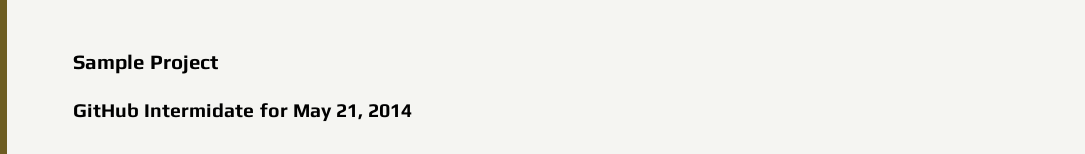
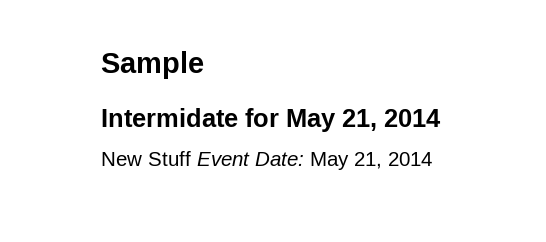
- Sample Project
- GitHub Intermidate for May 21, 2014
+ Sample
+ Intermidate for May 21, 2014
+ New Stuff Event Date: May 21, 2014

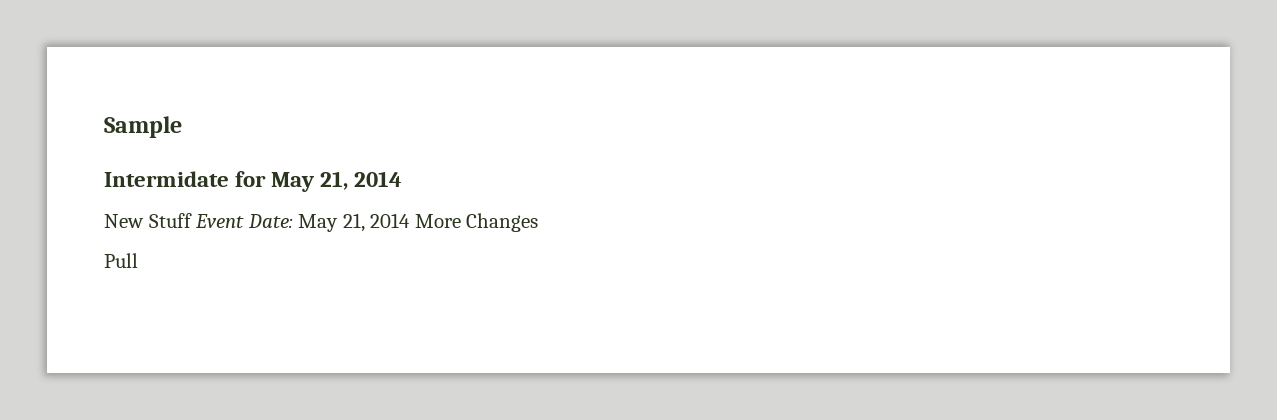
- New Stuff Event Date: May 21, 2014
+ New Stuff Event Date: May 21, 2014 More Changes
+ Pull

